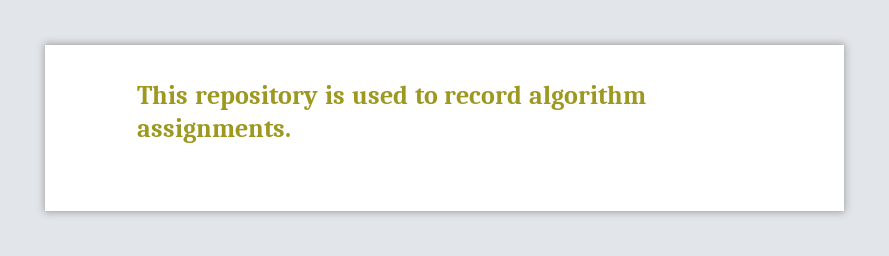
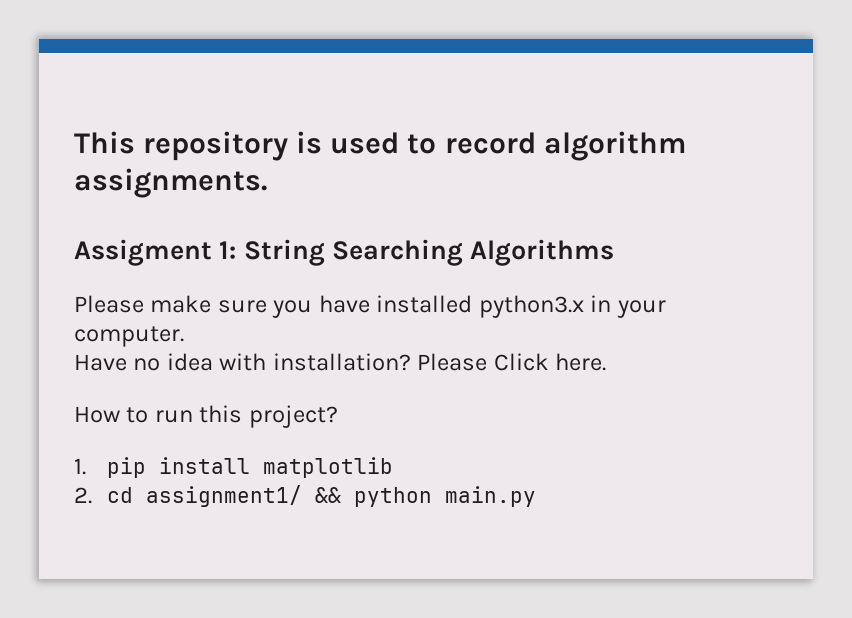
+ Assigment 1: String Searching Algorithms
+ Please make sure you have installed python3.x in your computer.
+ Have no idea with installation? Please Click here.
+ How to run this project?
+ 1. pip install matplotlib
+ 2. cd assignment1/ && python main.py

